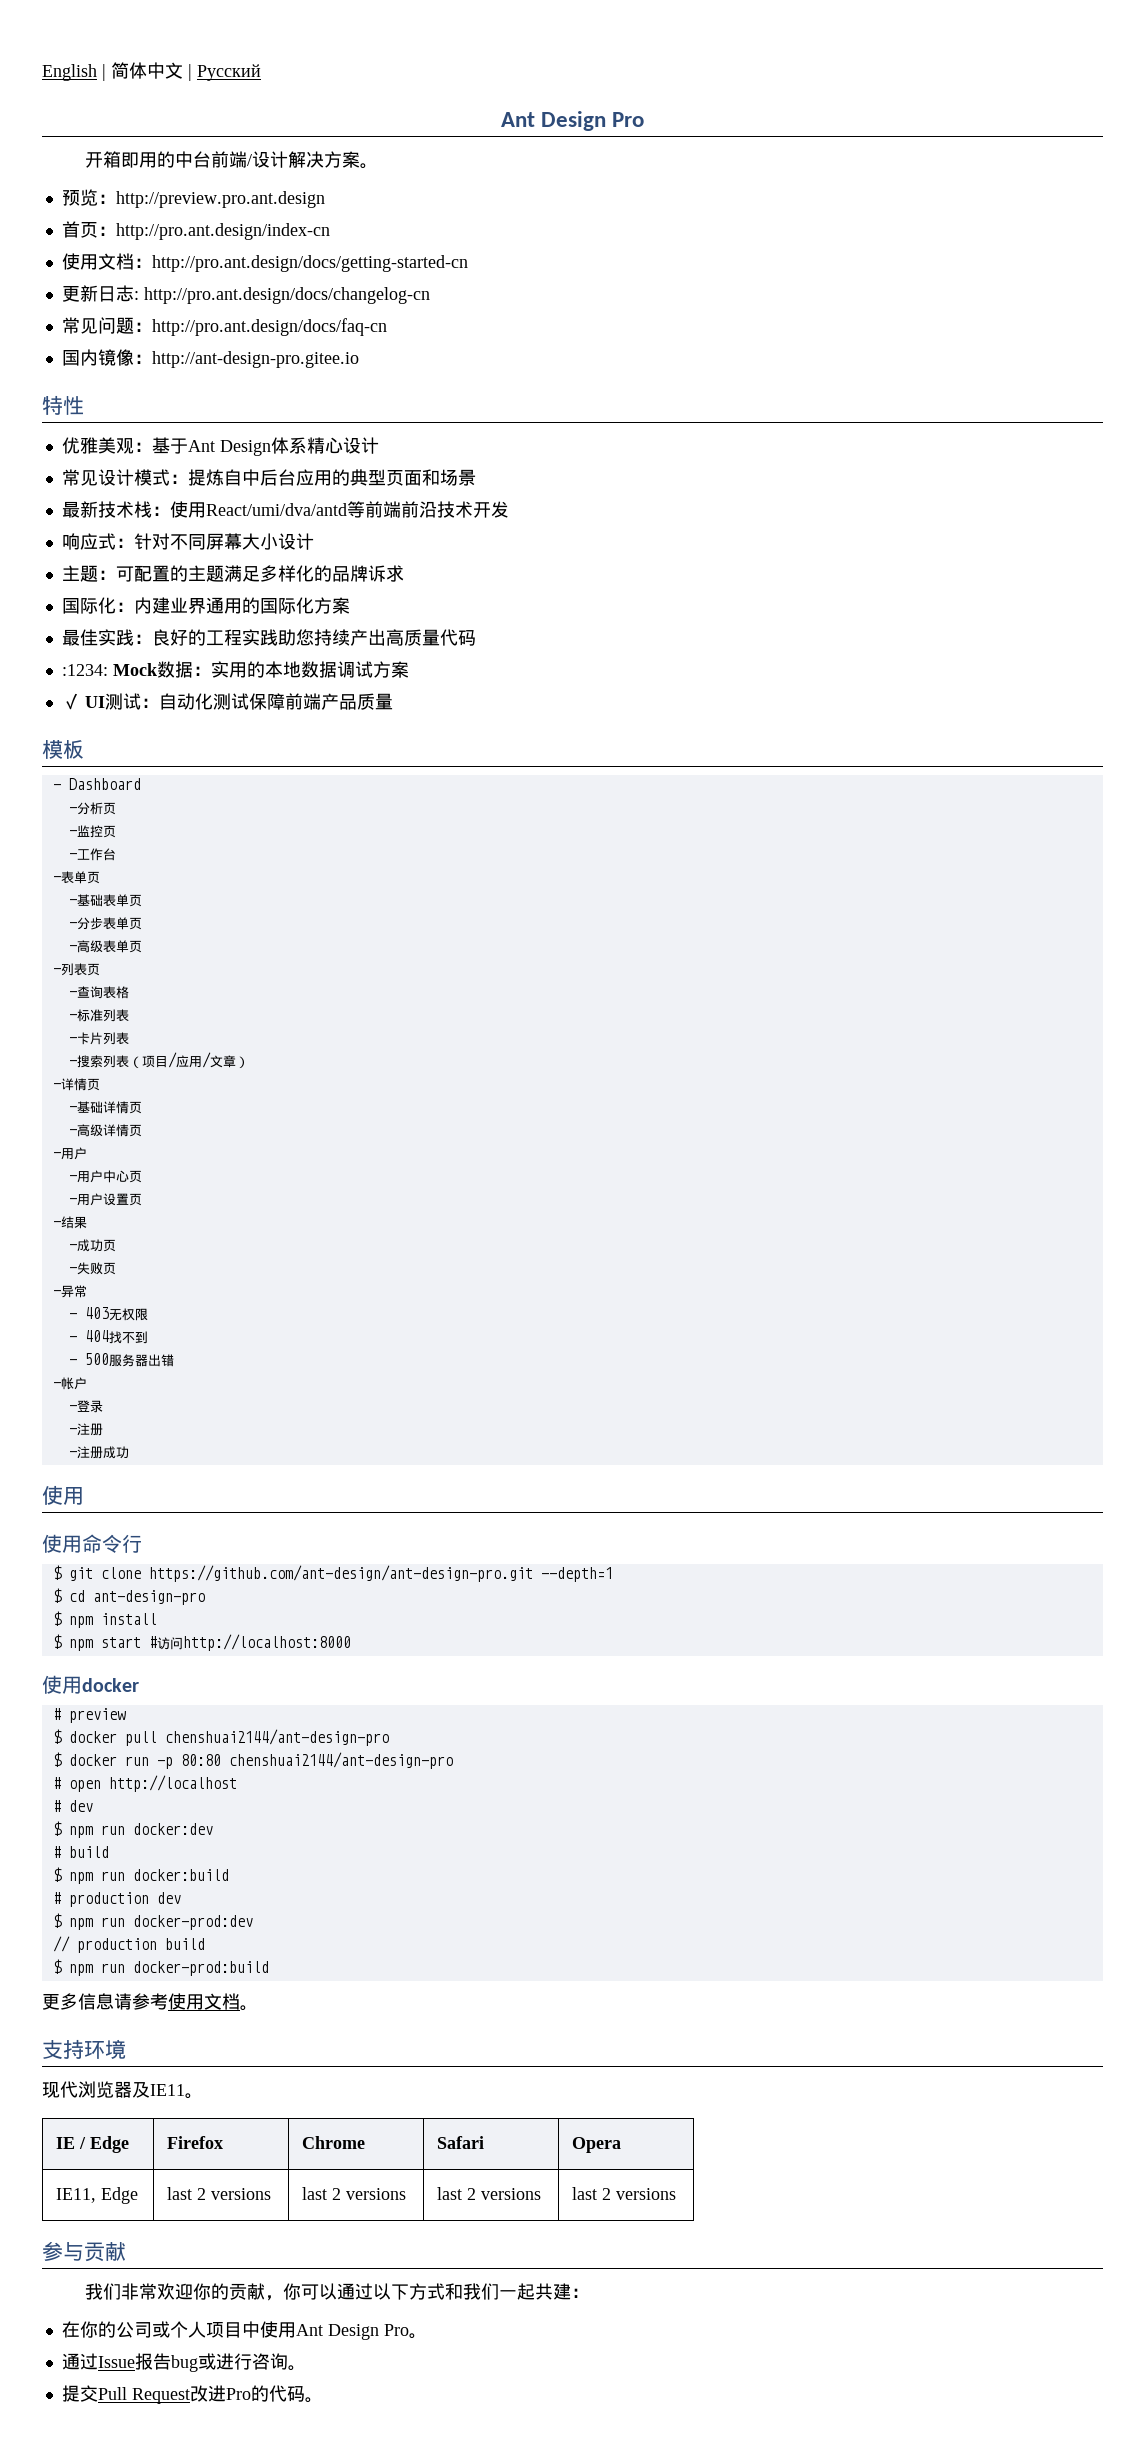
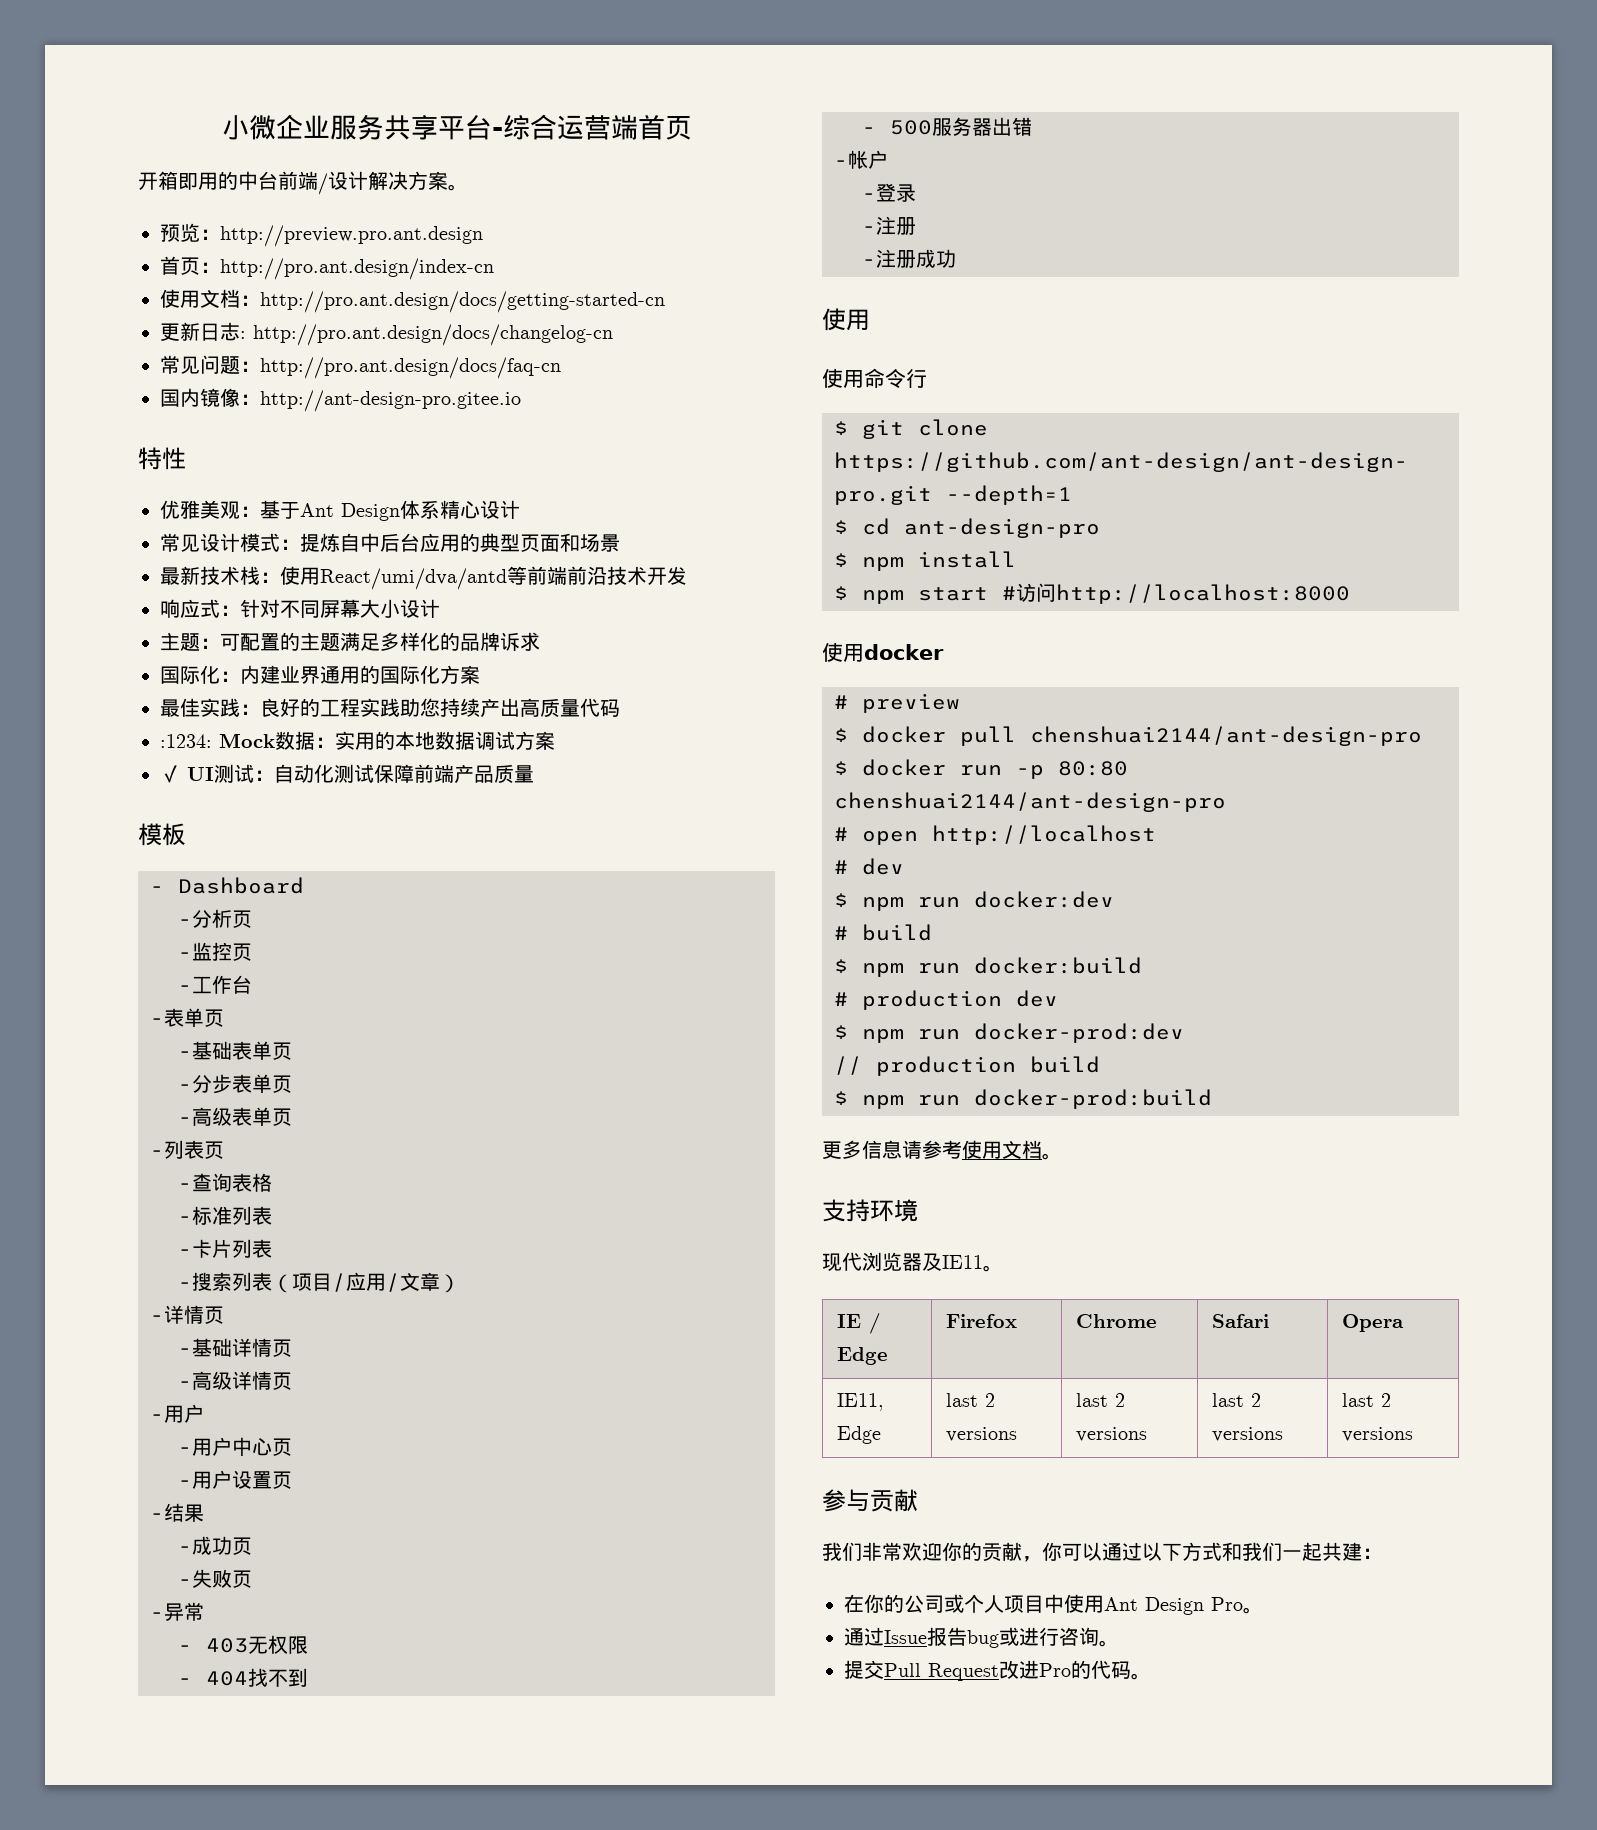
- English | 简体中文 | Русский
- Ant Design Pro
+ 小微企业服务共享平台-综合运营端首页

